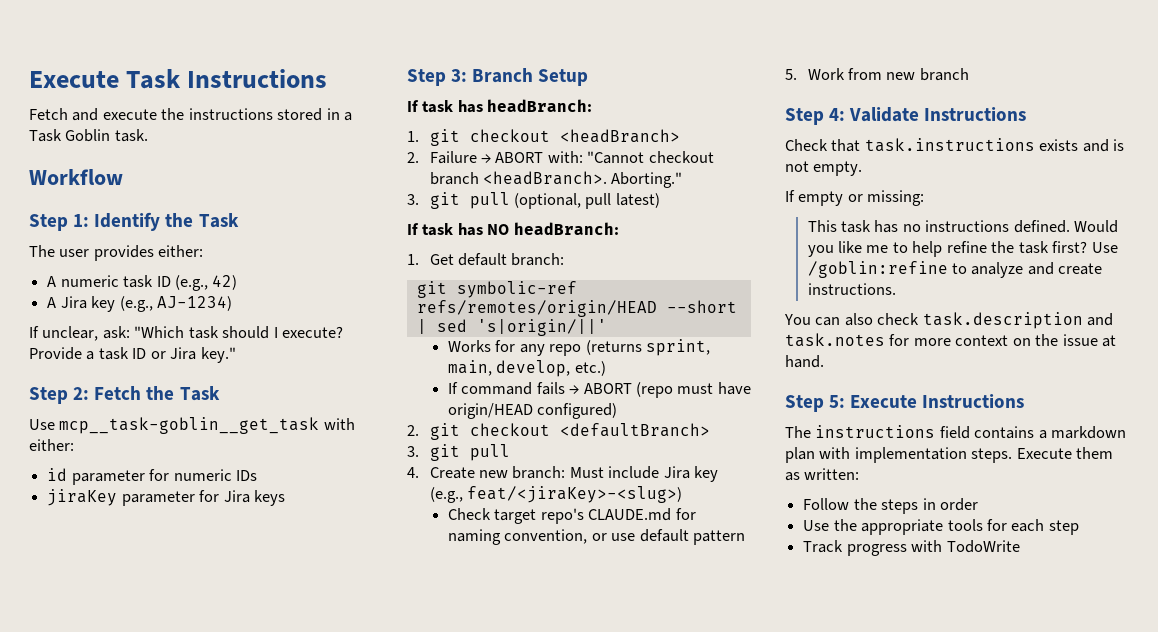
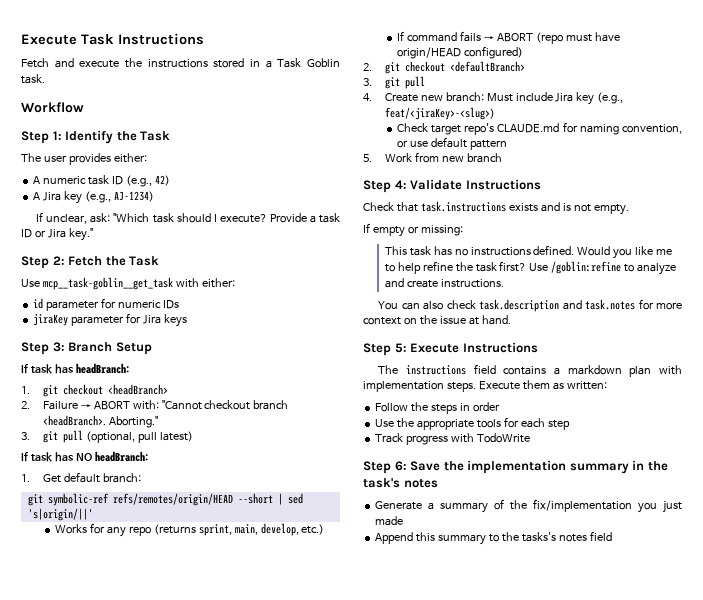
+ Step 6: Save the implementation summary in the task's notes
+ Generate a summary of the fix/implementation you just made
+ Append this summary to the tasks's notes field

